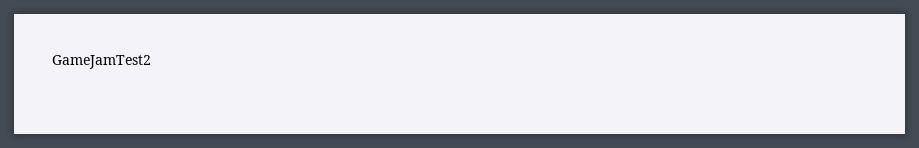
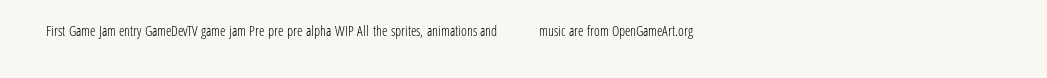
- GameJamTest2
+ First Game Jam entry GameDevTV game jam Pre pre pre alpha WIP All the sprites, animations and music are from OpenGameArt.org

